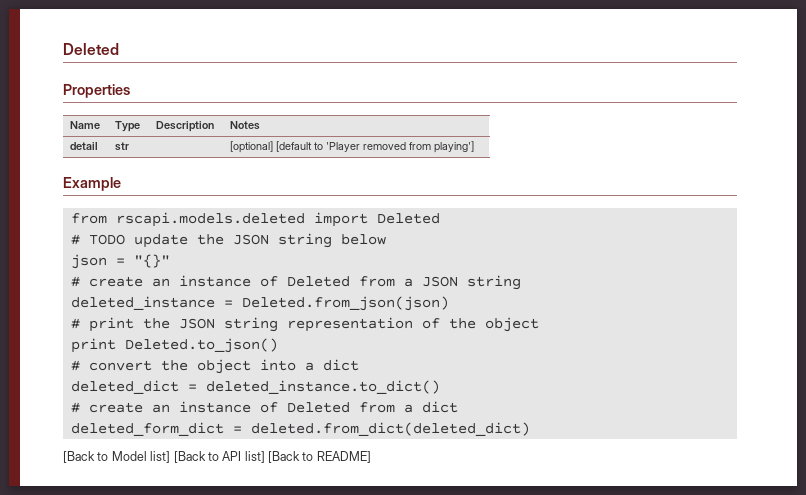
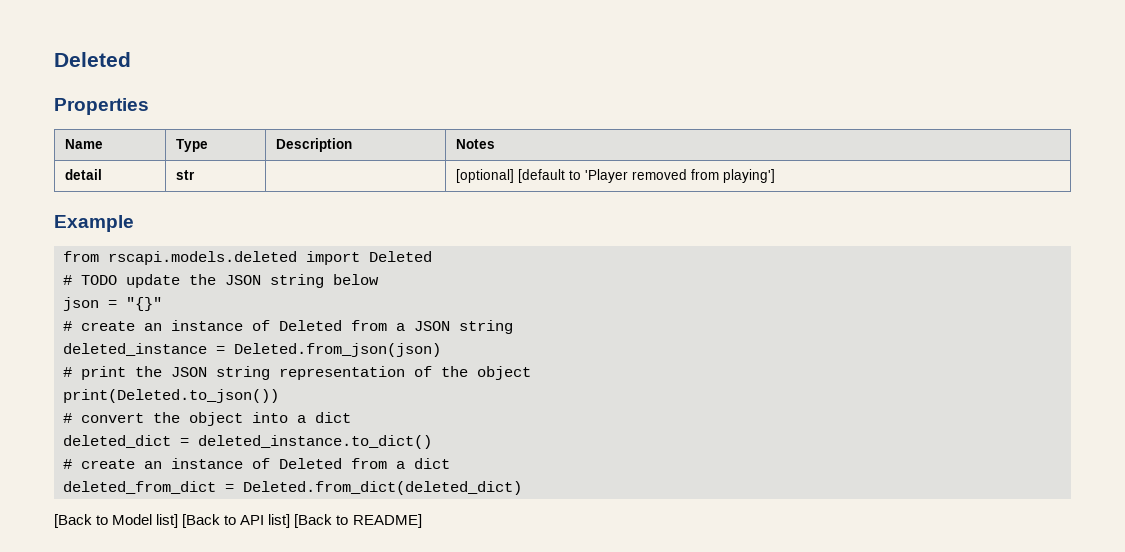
- print Deleted.to_json()
+ print(Deleted.to_json())
- deleted_form_dict = deleted.from_dict(deleted_dict)
+ deleted_from_dict = Deleted.from_dict(deleted_dict)

